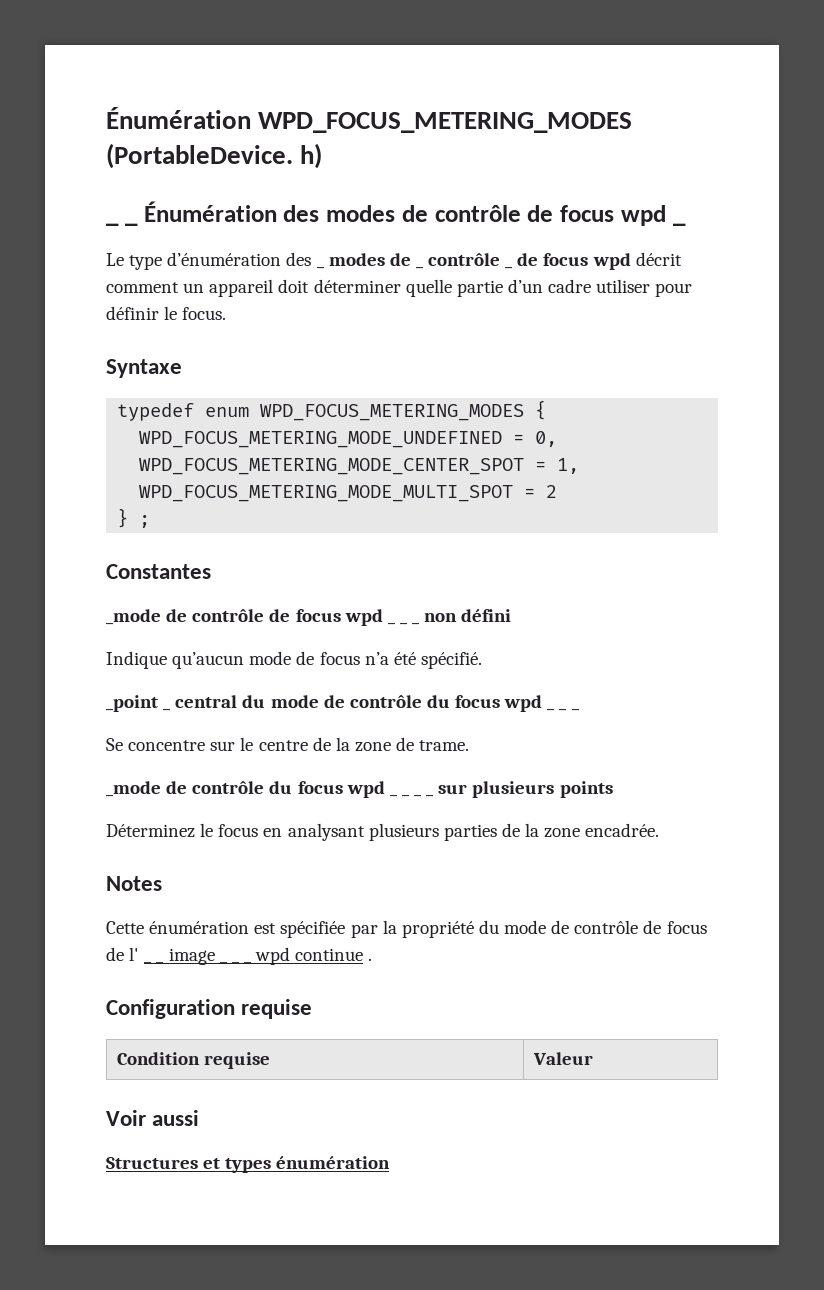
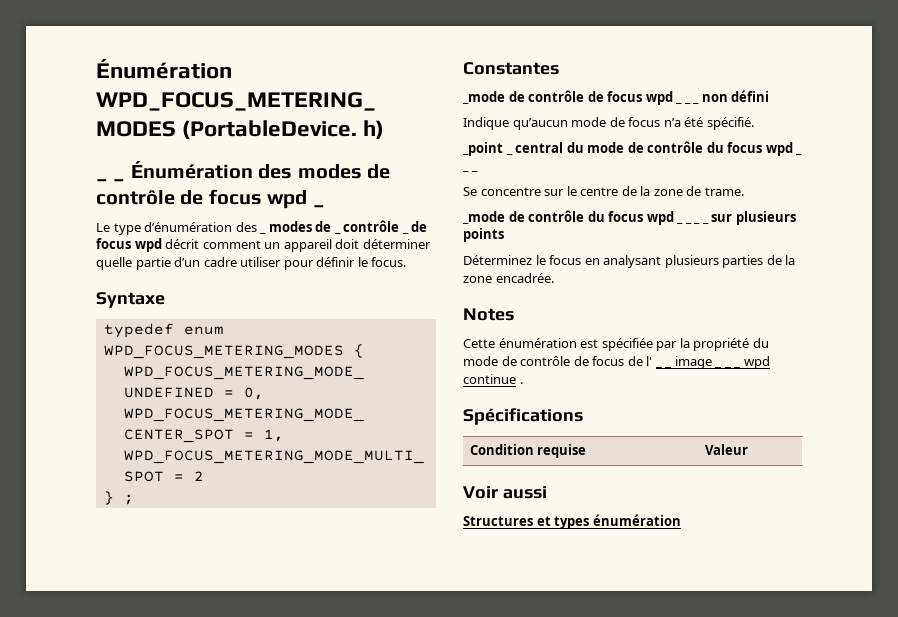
- Configuration requise
+ Spécifications

